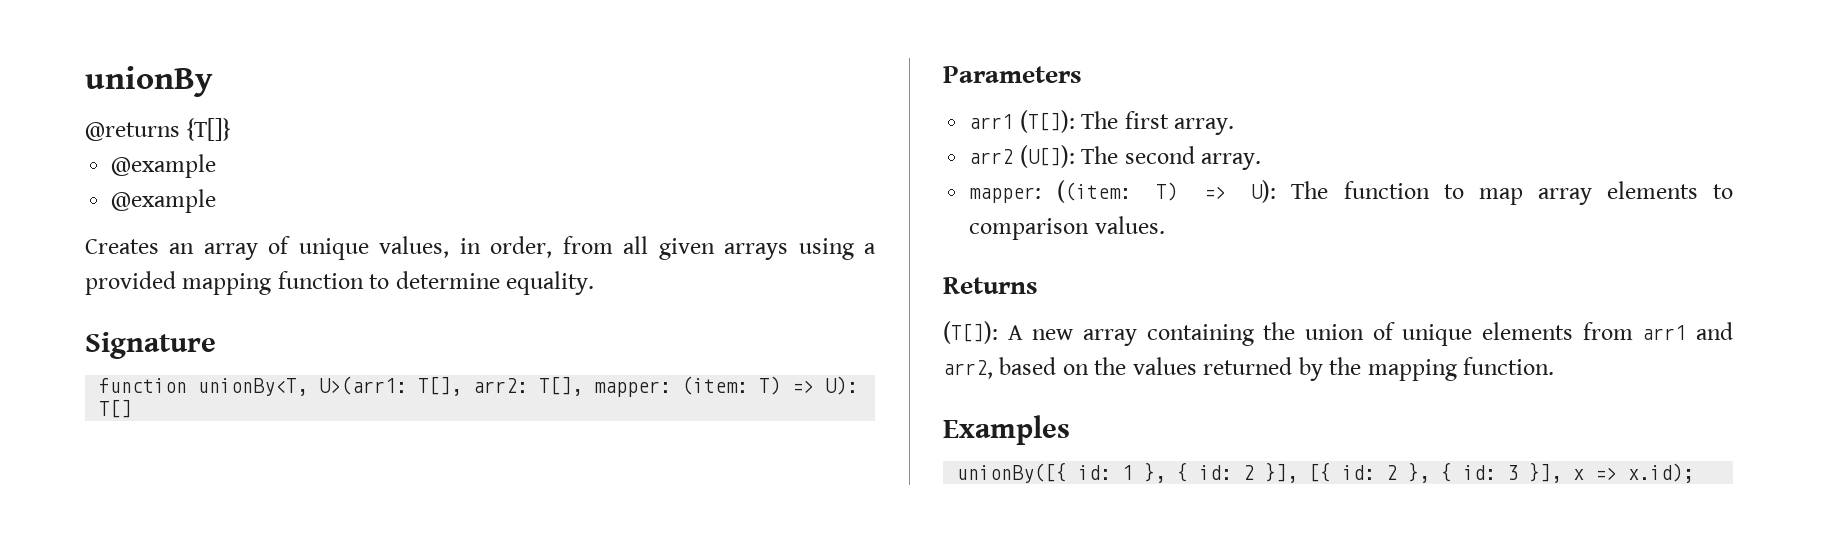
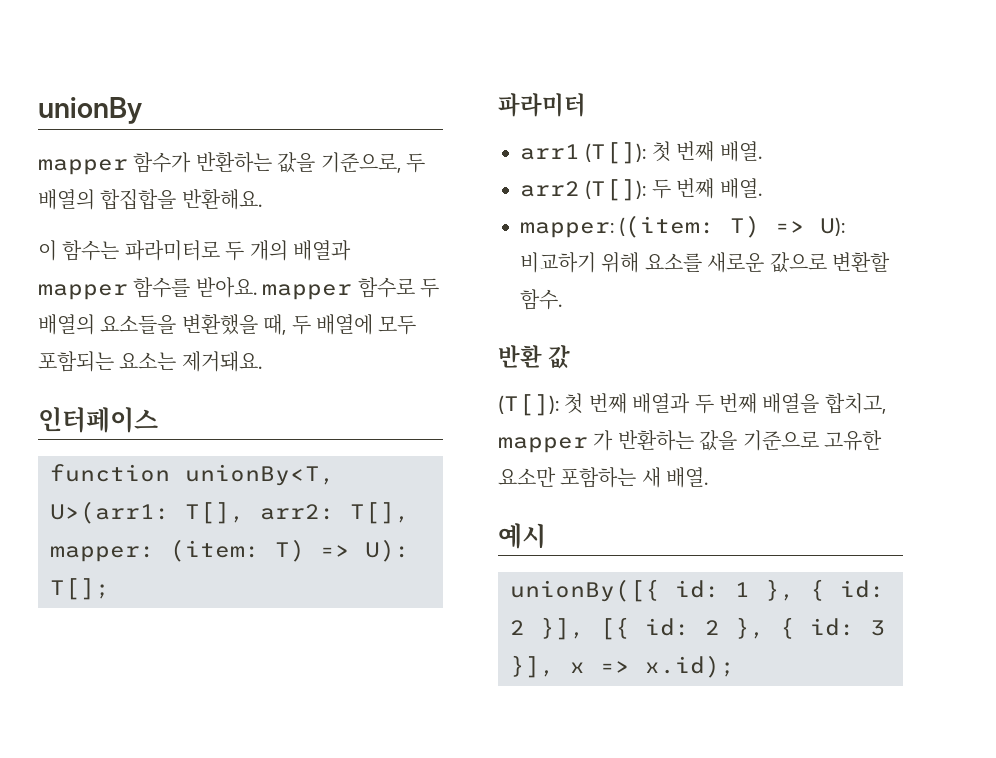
- @returns {T[]}
- @example
- @example
- Creates an array of unique values, in order, from all given arrays using a provided mapping function to determine equality.
- Signature
+ mapper 함수가 반환하는 값을 기준으로, 두 배열의 합집합을 반환해요.
+ 이 함수는 파라미터로 두 개의 배열과 mapper 함수를 받아요. mapper 함수로 두 배열의 요소들을 변환했을 때, 두 배열에 모두 포함되는 요소는 제거돼요.
+ 인터페이스
- function unionBy<T, U>(arr1: T[], arr2: T[], mapper: (item: T) => U): T[]
- Parameters
+ function unionBy<T, U>(arr1: T[], arr2: T[], mapper: (item: T) => U): T[];
+ 파라미터
- arr1 (T[]): The first array.
- arr2 (U[]): The second array.
+ arr1 (T[]): 첫 번째 배열.
+ arr2 (T[]): 두 번째 배열.
- mapper: ((item: T) => U): The function to map array elements to comparison values.
- Returns
- (T[]): A new array containing the union of unique elements from arr1 and arr2, based on the values returned by the mapping function.
- Examples
+ mapper: ((item: T) => U): 비교하기 위해 요소를 새로운 값으로 변환할 함수.
+ 반환 값
+ (T[]): 첫 번째 배열과 두 번째 배열을 합치고, mapper 가 반환하는 값을 기준으로 고유한 요소만 포함하는 새 배열.
+ 예시

